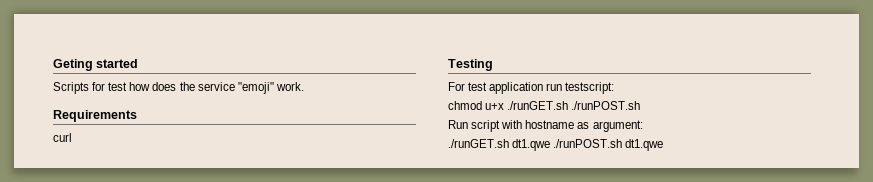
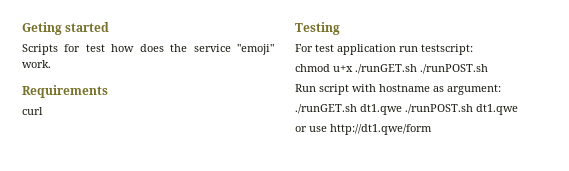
+ or use http://dt1.qwe/form

